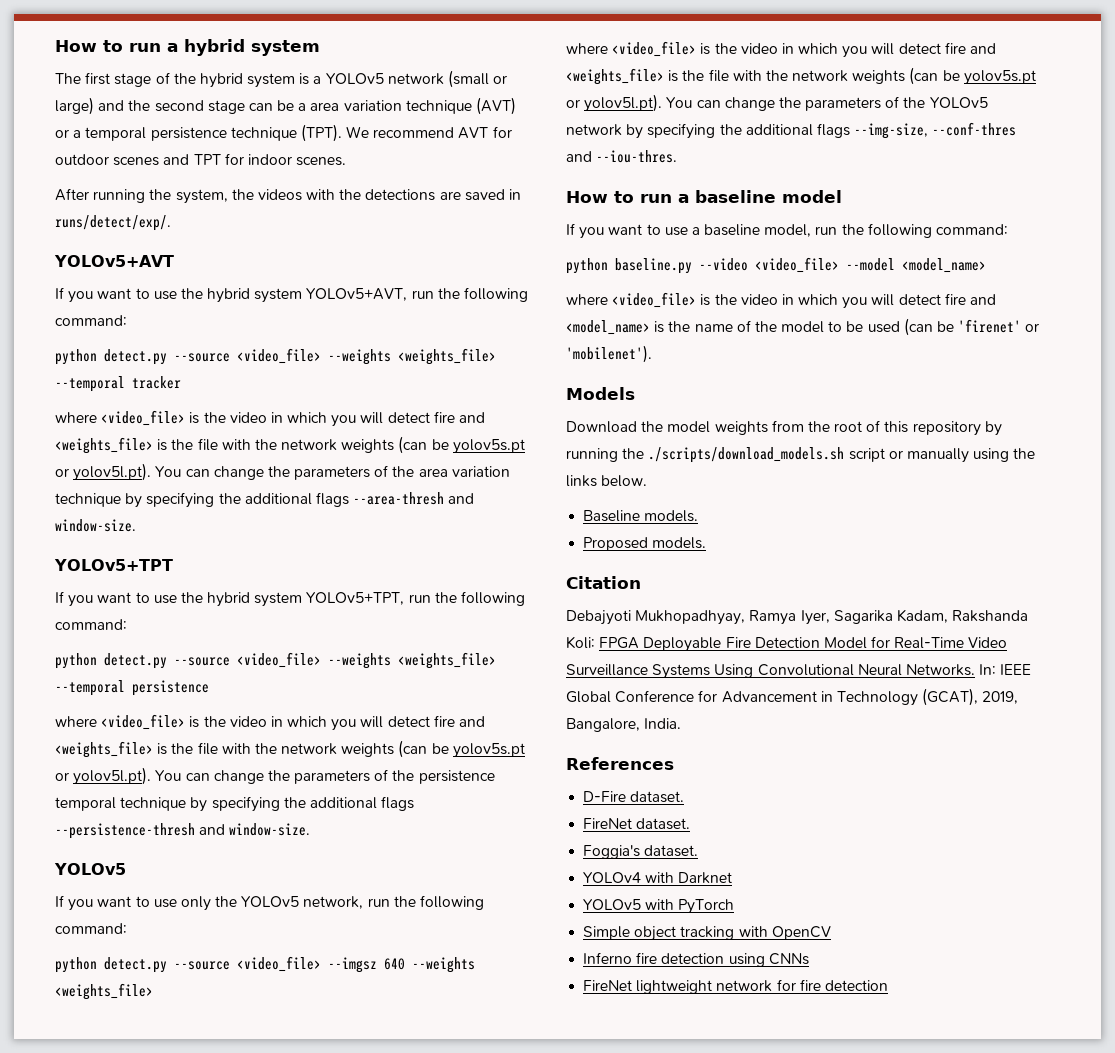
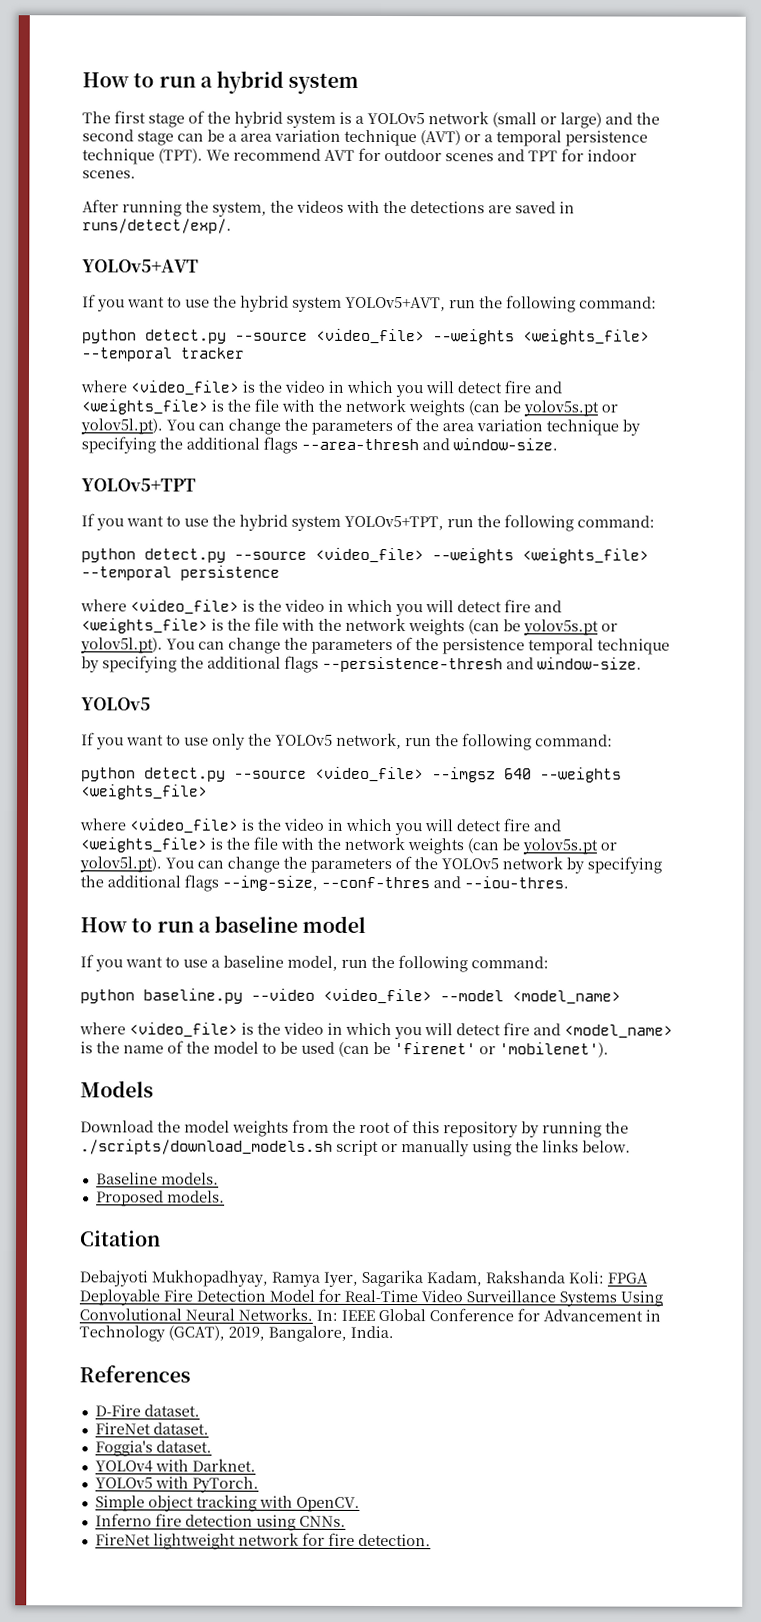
- YOLOv4 with Darknet
+ YOLOv4 with Darknet.
- YOLOv5 with PyTorch
+ YOLOv5 with PyTorch.
- Simple object tracking with OpenCV
+ Simple object tracking with OpenCV.
- Inferno fire detection using CNNs
+ Inferno fire detection using CNNs.
- FireNet lightweight network for fire detection
+ FireNet lightweight network for fire detection.

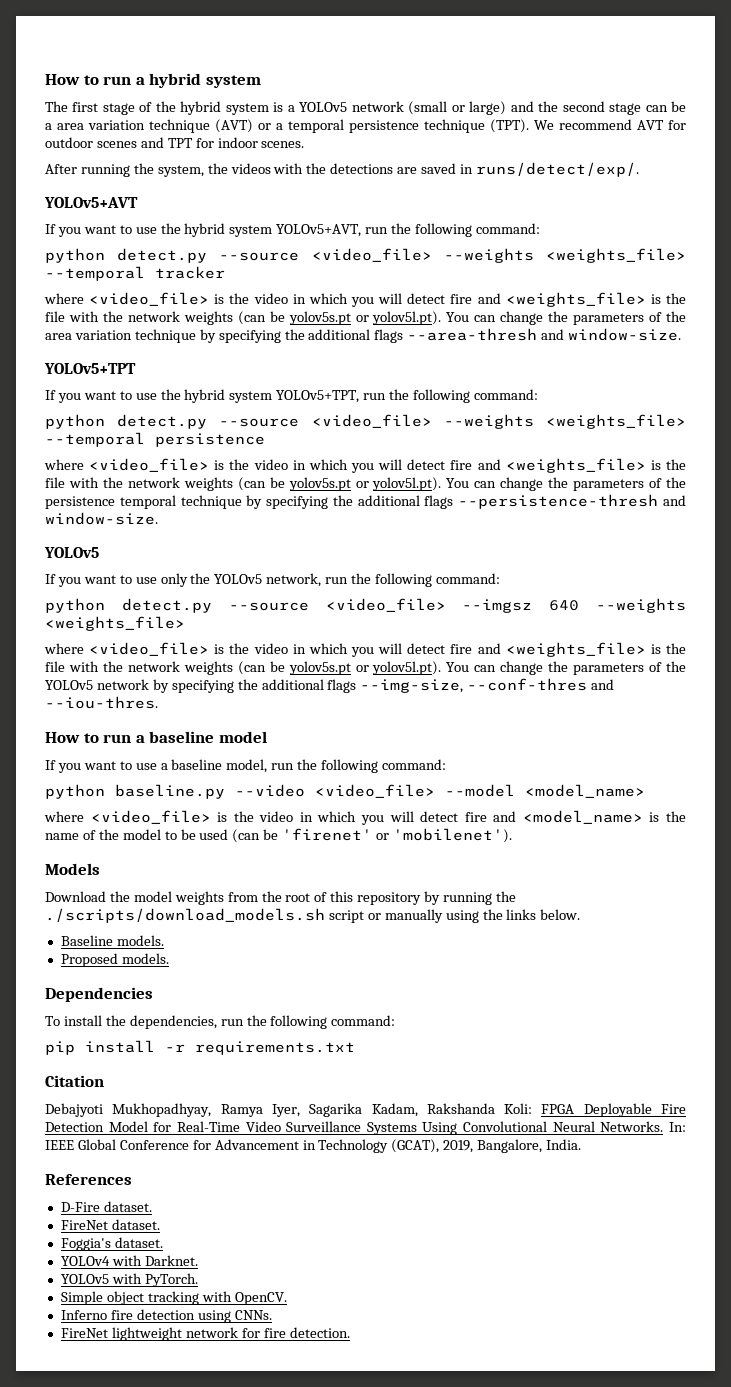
+ Dependencies
+ To install the dependencies, run the following command:
+ pip install -r requirements.txt

